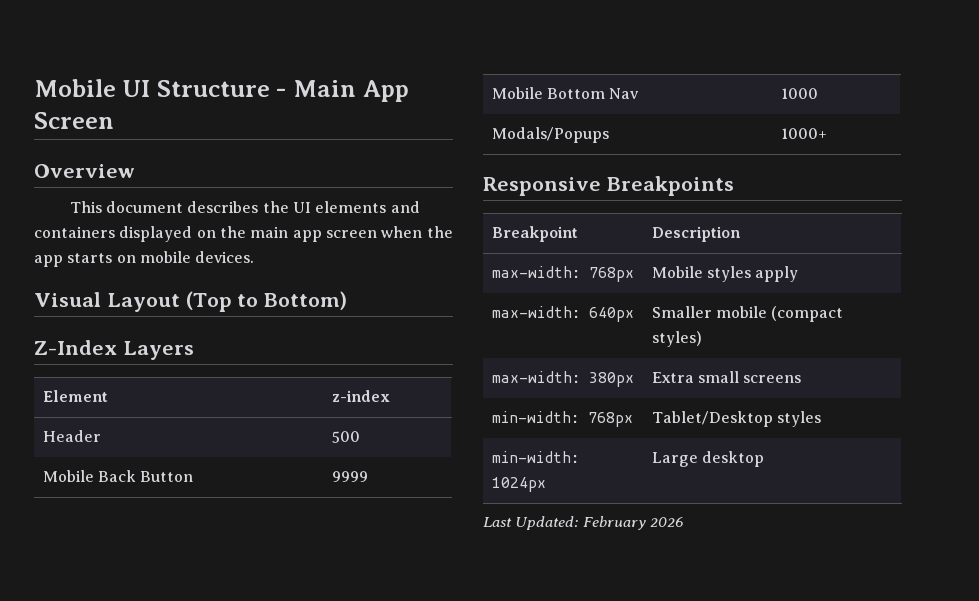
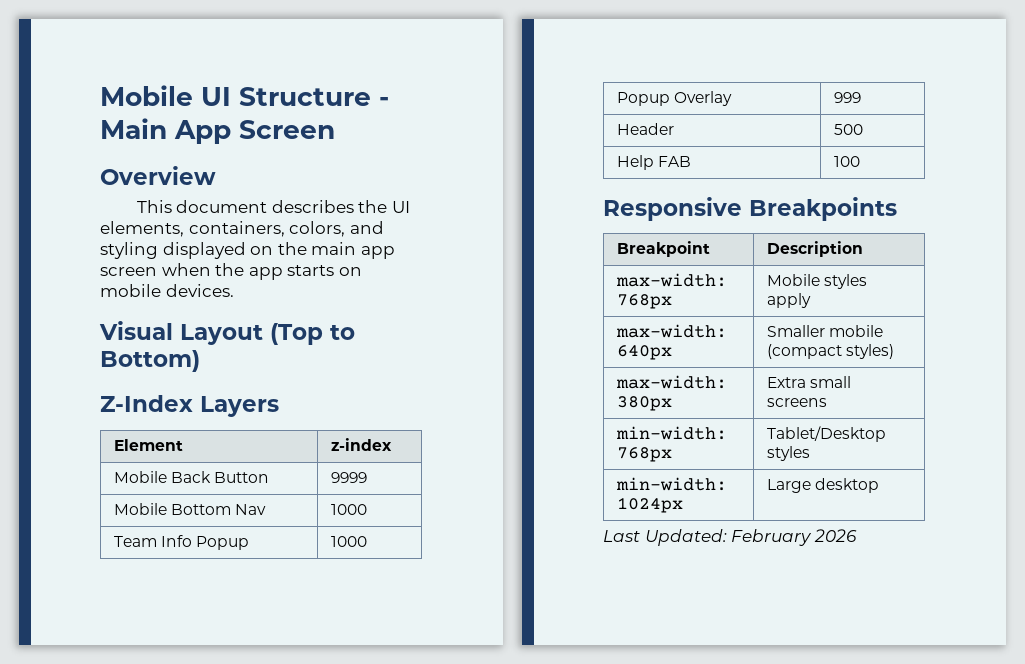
- This document describes the UI elements and containers displayed on the main app screen when the app starts on mobile devices.
+ This document describes the UI elements, containers, colors, and styling displayed on the main app screen when the app starts on mobile devices.
- Header | 500
- Modals/Popups | 1000+
+ Team Info Popup | 1000
+ Popup Overlay | 999
+ Header | 500
+ Help FAB | 100

